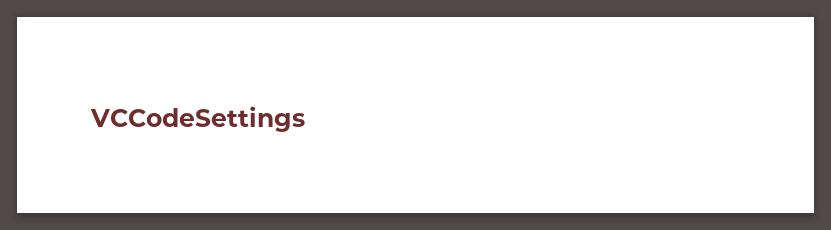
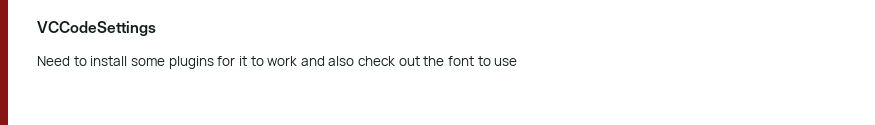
+ Need to install some plugins for it to work and also check out the font to use

